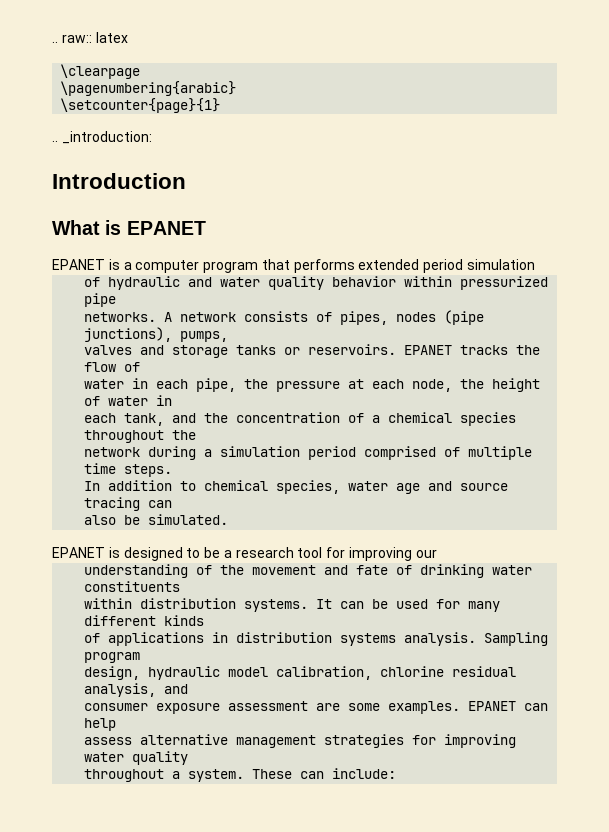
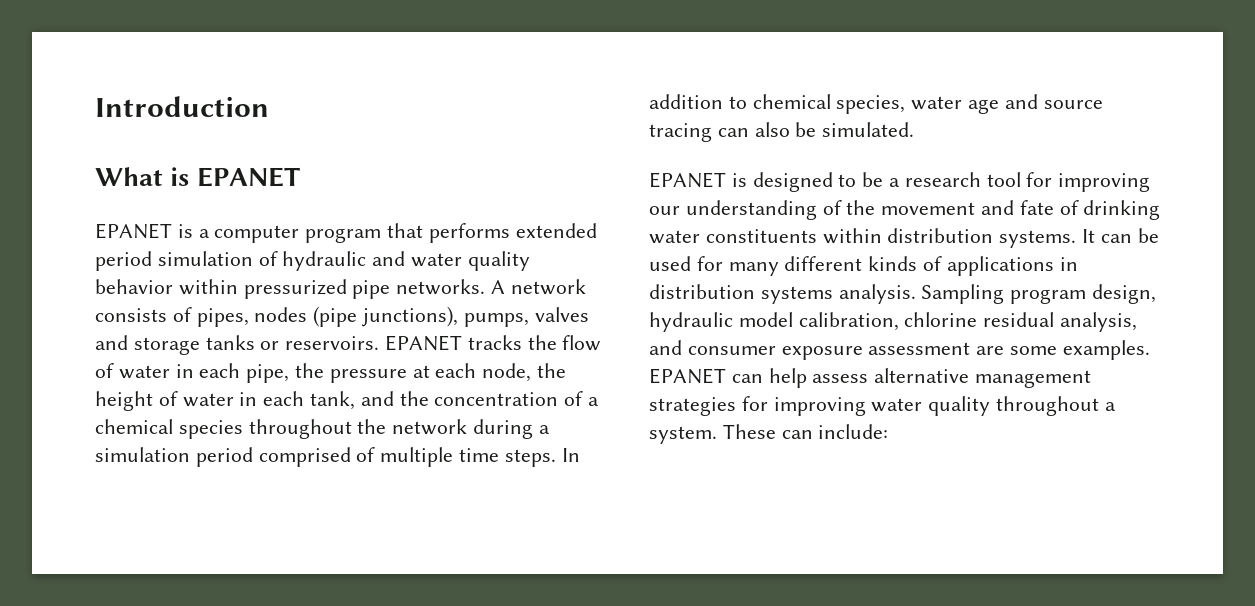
- .. raw:: latex
- \clearpage
- \pagenumbering{arabic}
- \setcounter{page}{1}
- .. _introduction:
- EPANET is a computer program that performs extended period simulation
- of hydraulic and water quality behavior within pressurized pipe
- networks.
+ EPANET is a computer program that performs extended period simulation of hydraulic and water quality behavior within pressurized pipe networks.
- A network consists of pipes, nodes (pipe junctions), pumps,
- valves and storage tanks or reservoirs.
+ A network consists of pipes, nodes (pipe junctions), pumps, valves and storage tanks or reservoirs.
- EPANET tracks the flow of
- water in each pipe, the pressure at each node, the height of water in
- each tank, and the concentration of a chemical species throughout the
- network during a simulation period comprised of multiple time steps.
- In addition to chemical species, water age and source tracing can
- also be simulated.
+ EPANET tracks the flow of water in each pipe, the pressure at each node, the height of water in each tank, and the concentration of a chemical species throughout the network during a simulation period comprised of multiple time steps. In addition to chemical species, water age and source tracing can also be simulated.
- EPANET is designed to be a research tool for improving our
- understanding of the movement and fate of drinking water constituents
- within distribution systems.
+ EPANET is designed to be a research tool for improving our understanding of the movement and fate of drinking water constituents within distribution systems.
- It can be used for many different kinds
- of applications in distribution systems analysis.
+ It can be used for many different kinds of applications in distribution systems analysis.
- Sampling program
- design, hydraulic model calibration, chlorine residual analysis, and
- consumer exposure assessment are some examples.
+ Sampling program design, hydraulic model calibration, chlorine residual analysis, and consumer exposure assessment are some examples.
- EPANET can help
- assess alternative management strategies for improving water quality
- throughout a system.
+ EPANET can help assess alternative management strategies for improving water quality throughout a system.

